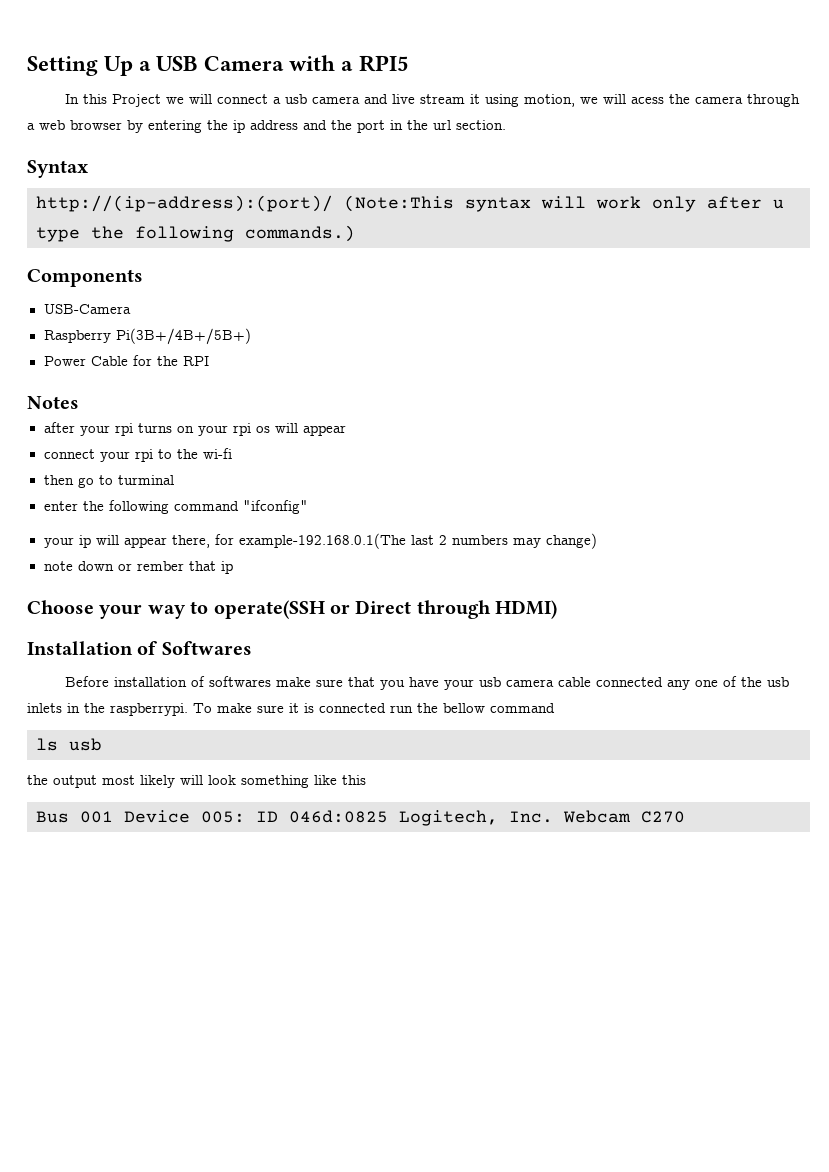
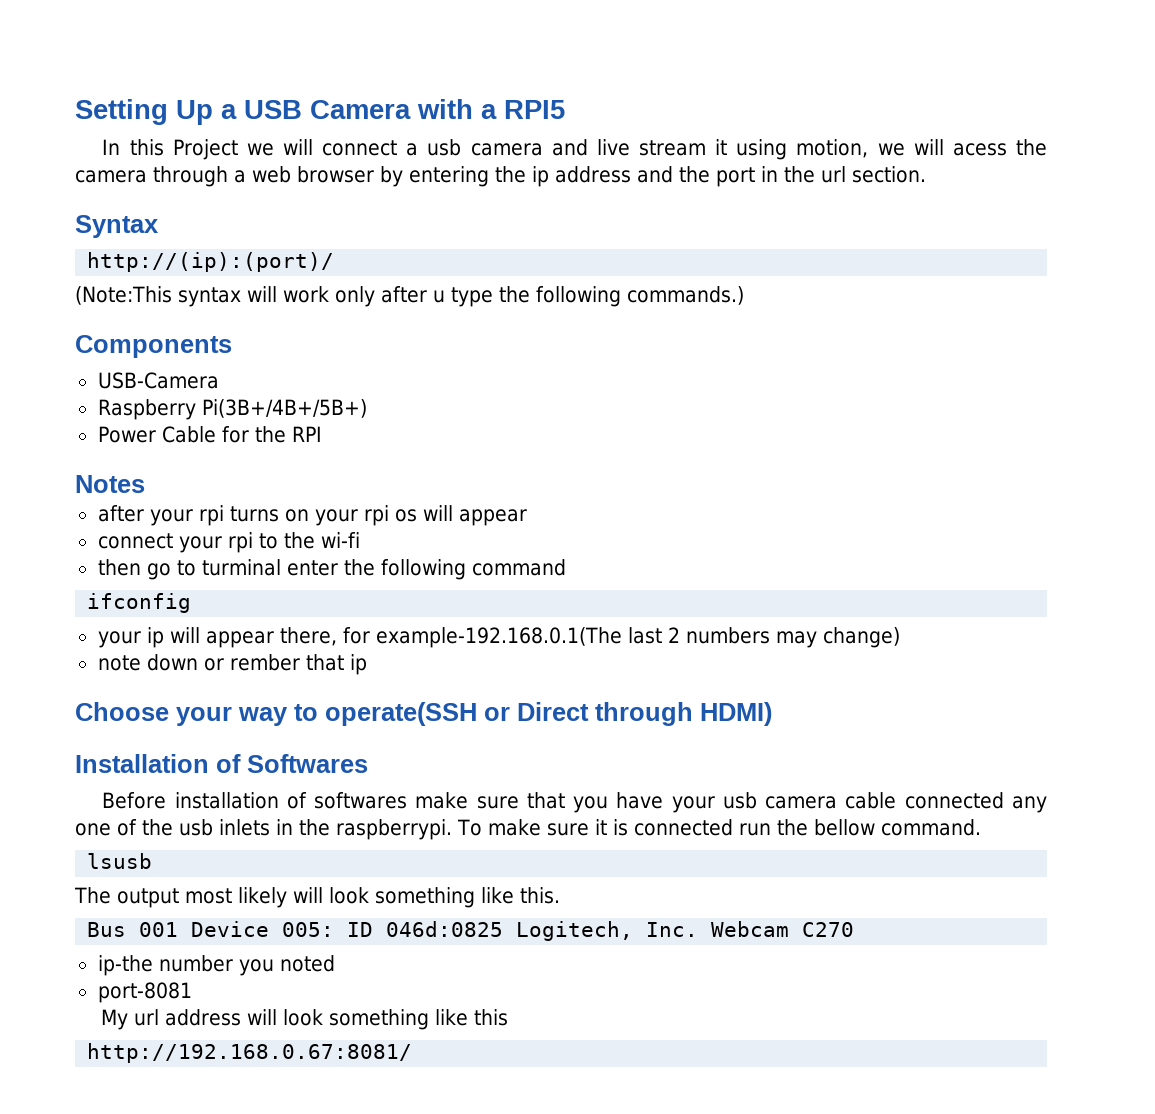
- http://(ip-address):(port)/ (Note:This syntax will work only after u type the following commands.)
+ http://(ip):(port)/
+ (Note:This syntax will work only after u type the following commands.)
- then go to turminal
- enter the following command "ifconfig"
+ then go to turminal enter the following command
+ ifconfig
- To make sure it is connected run the bellow command
- ls usb
- the output most likely will look something like this
+ To make sure it is connected run the bellow command.
+ lsusb
+ The output most likely will look something like this.
+ ip-the number you noted
+ port-8081
+ My url address will look something like this
+ http://192.168.0.67:8081/

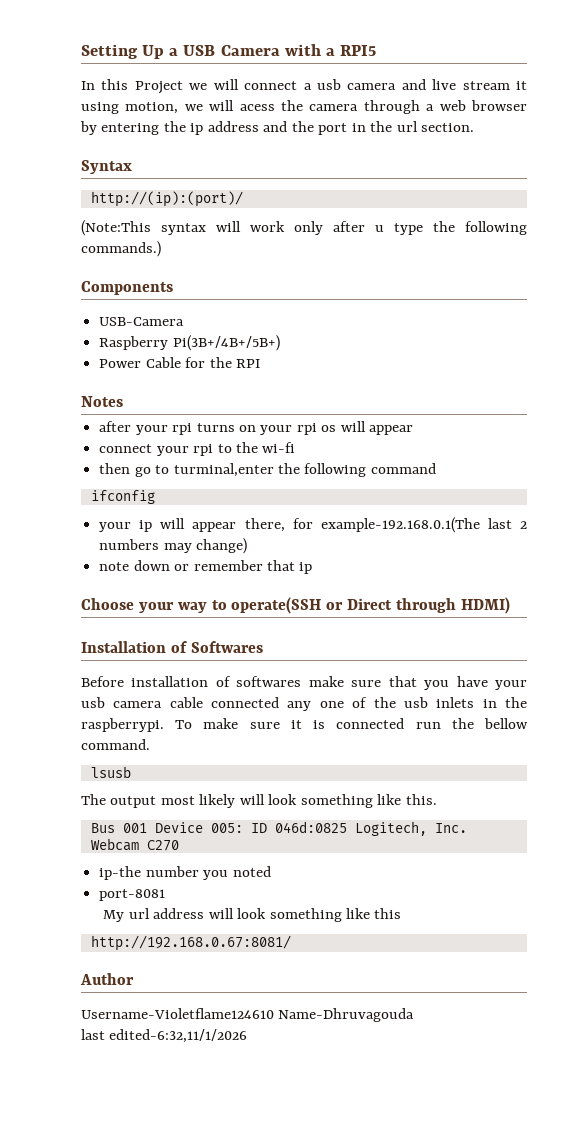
- then go to turminal enter the following command
+ then go to turminal,enter the following command
- note down or rember that ip
+ note down or remember that ip
+ Author
+ Username-Violetflame124610 Name-Dhruvagouda
+ last edited-6:32,11/1/2026

